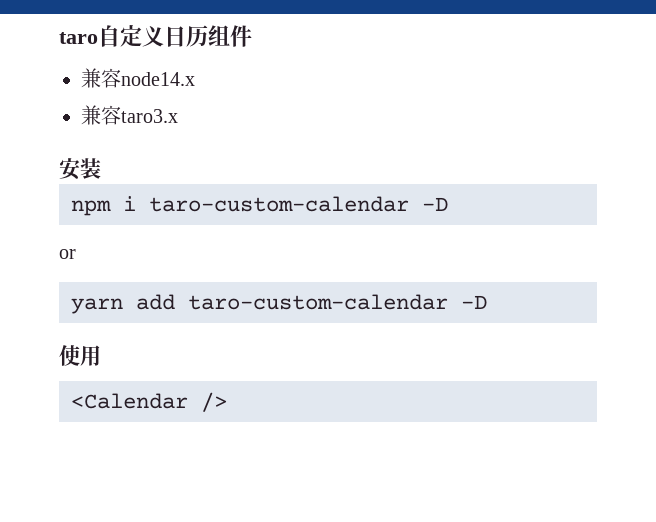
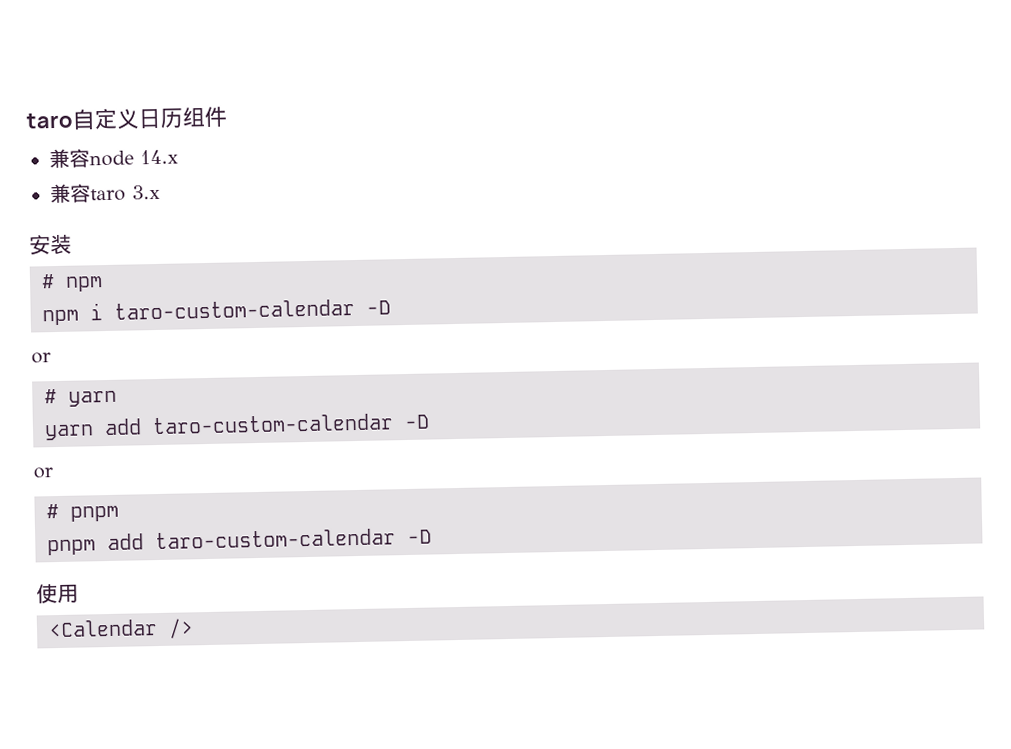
- 兼容node14.x
- 兼容taro3.x
+ 兼容node 14.x
+ 兼容taro 3.x
+ # npm
+ # yarn
  yarn add taro-custom-calendar -D
+ or
+ # pnpm
+ pnpm add taro-custom-calendar -D

